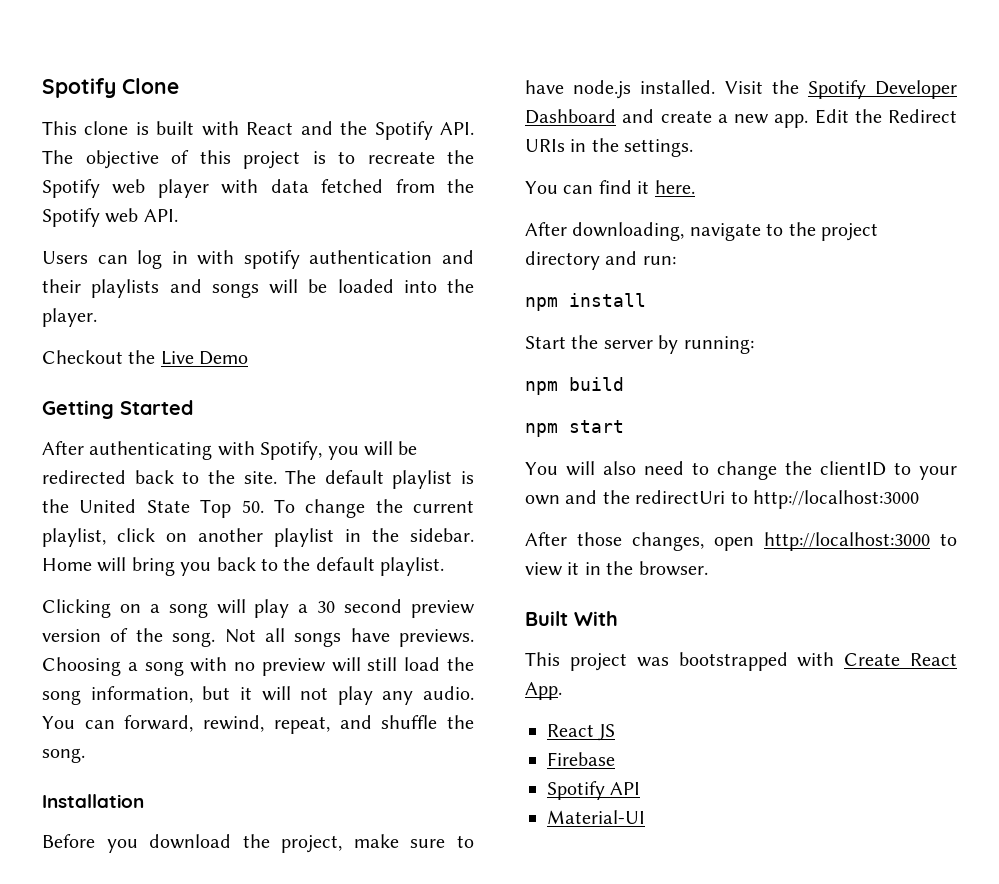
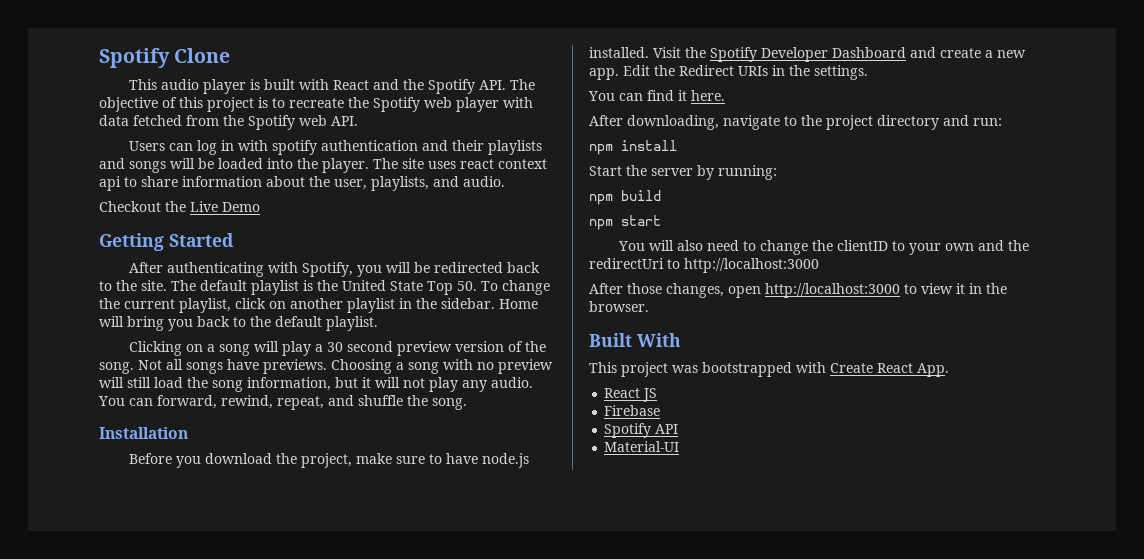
- This clone is built with React and the Spotify API. The objective of this project is to recreate the Spotify web player with data fetched from the Spotify web API.
+ This audio player is built with React and the Spotify API. The objective of this project is to recreate the Spotify web player with data fetched from the Spotify web API.
+ The site uses react context api to share information about the user, playlists, and audio.

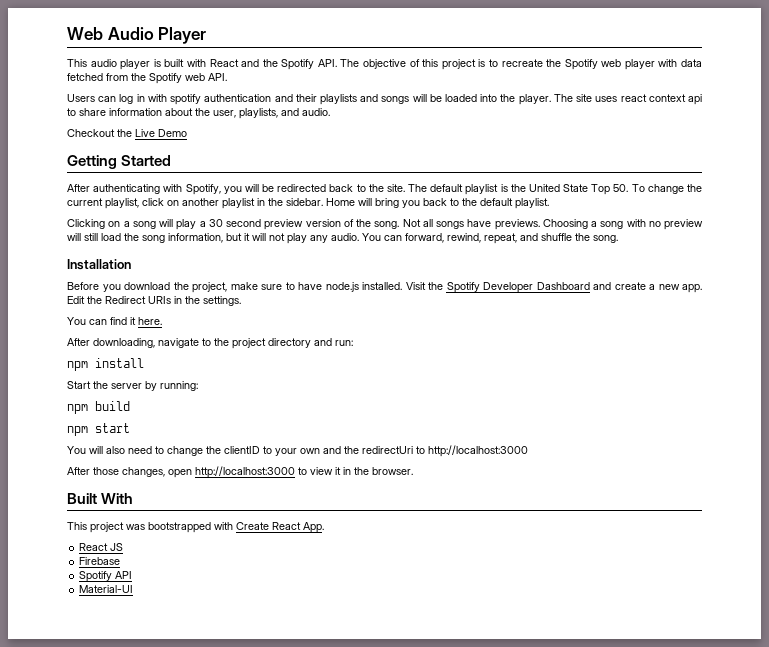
- Spotify Clone
+ Web Audio Player

